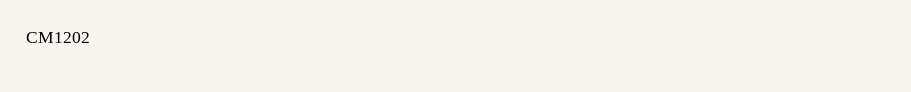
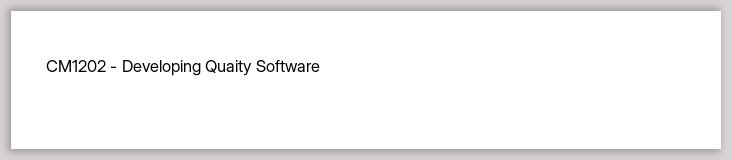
- CM1202
+ CM1202 - Developing Quaity Software

